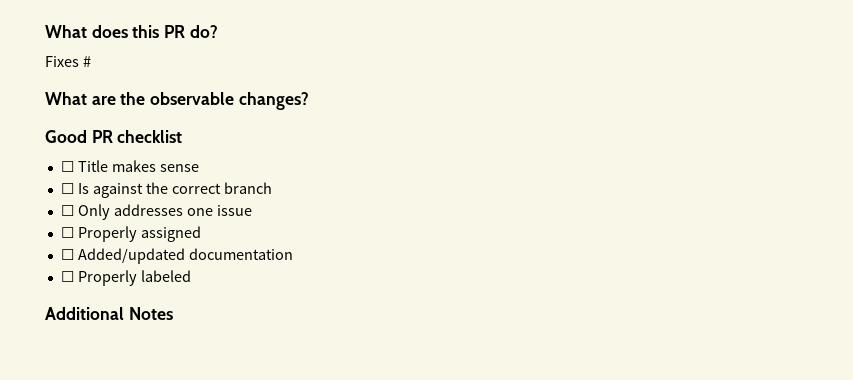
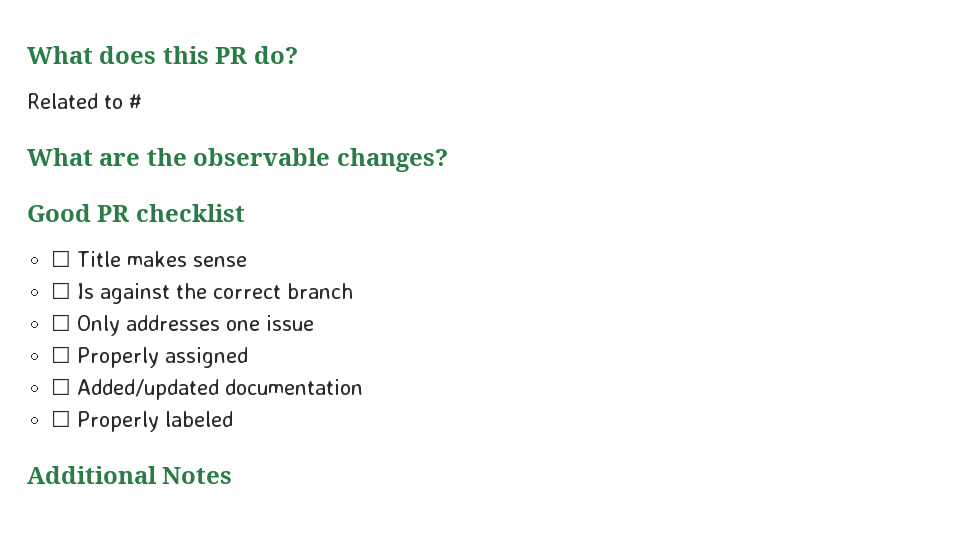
- Fixes #
+ Related to #

